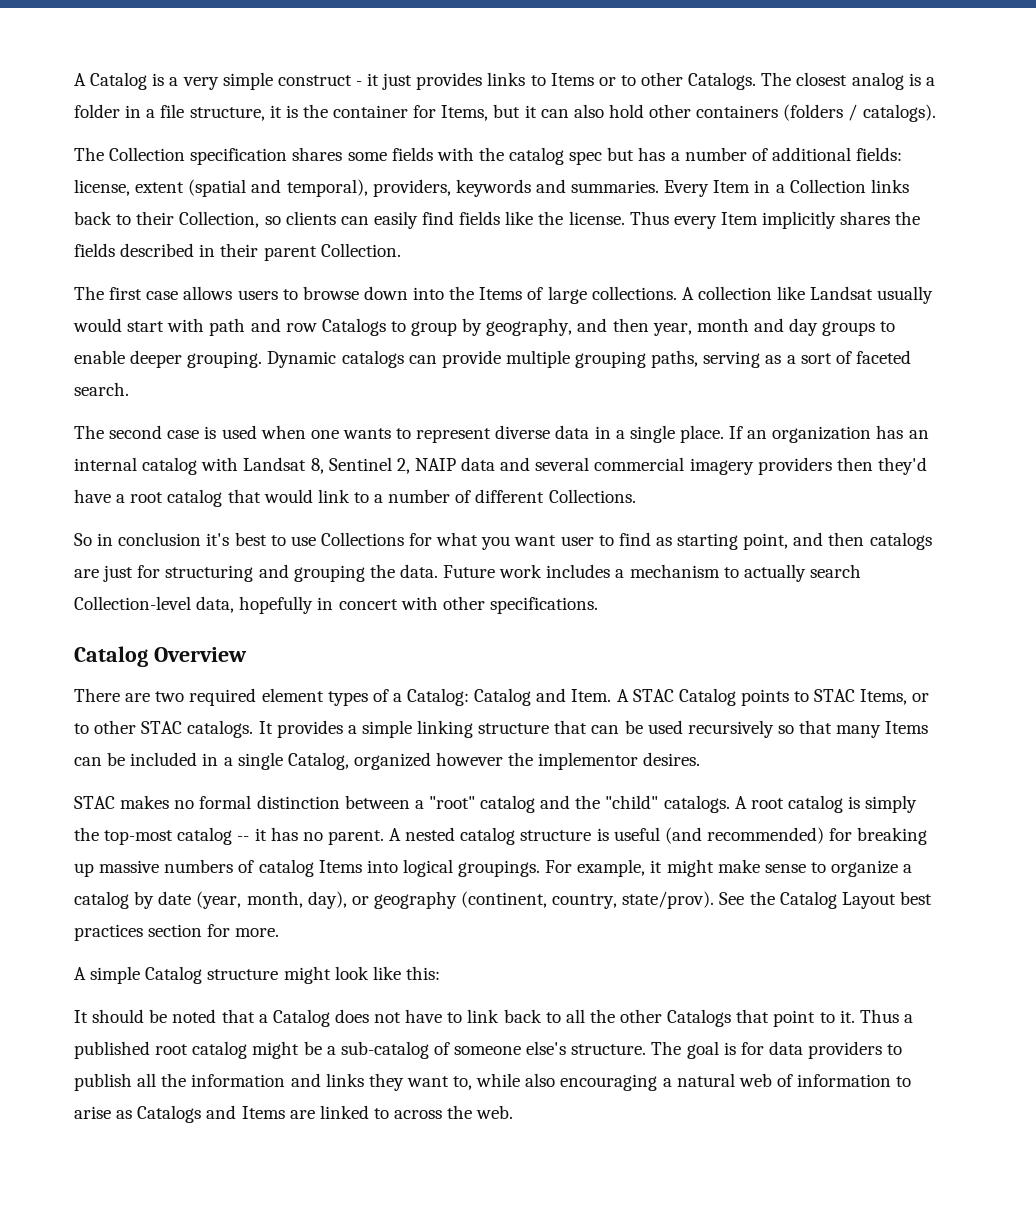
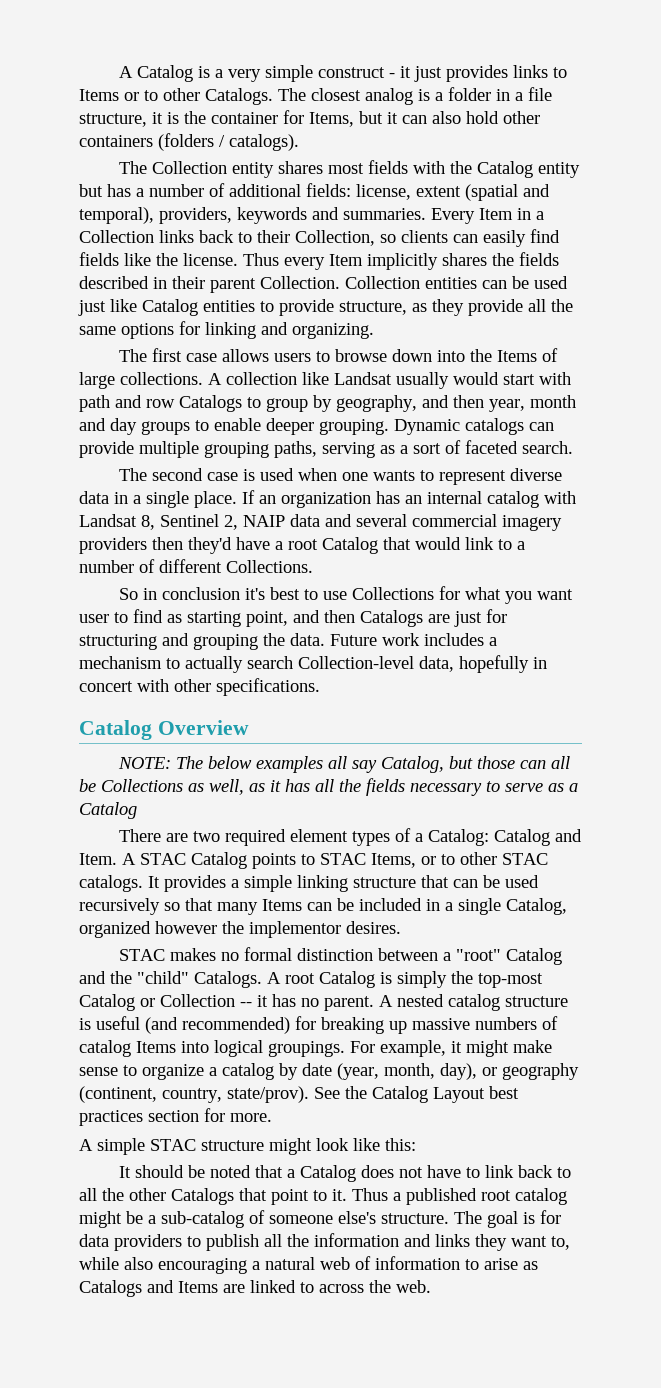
- The Collection specification shares some fields with the catalog spec but has a number of additional fields: license, extent (spatial and temporal), providers, keywords and summaries.
+ The Collection entity shares most fields with the Catalog entity but has a number of additional fields: license, extent (spatial and temporal), providers, keywords and summaries.
+ Collection entities can be used just like Catalog entities to provide structure, as they provide all the same options for linking and organizing.
- If an organization has an internal catalog with Landsat 8, Sentinel 2, NAIP data and several commercial imagery providers then they'd have a root catalog that would link to a number of different Collections.
+ If an organization has an internal catalog with Landsat 8, Sentinel 2, NAIP data and several commercial imagery providers then they'd have a root Catalog that would link to a number of different Collections.
- So in conclusion it's best to use Collections for what you want user to find as starting point, and then catalogs are just for structuring and grouping the data.
+ So in conclusion it's best to use Collections for what you want user to find as starting point, and then Catalogs are just for structuring and grouping the data.
+ NOTE: The below examples all say Catalog, but those can all be Collections as well, as it has all the fields necessary to serve as a Catalog
- STAC makes no formal distinction between a "root" catalog and the "child" catalogs.
+ STAC makes no formal distinction between a "root" Catalog and the "child" Catalogs.
- A root catalog is simply the top-most catalog -- it has no parent.
+ A root Catalog is simply the top-most Catalog or Collection -- it has no parent.
- A simple Catalog structure might look like this:
+ A simple STAC structure might look like this:

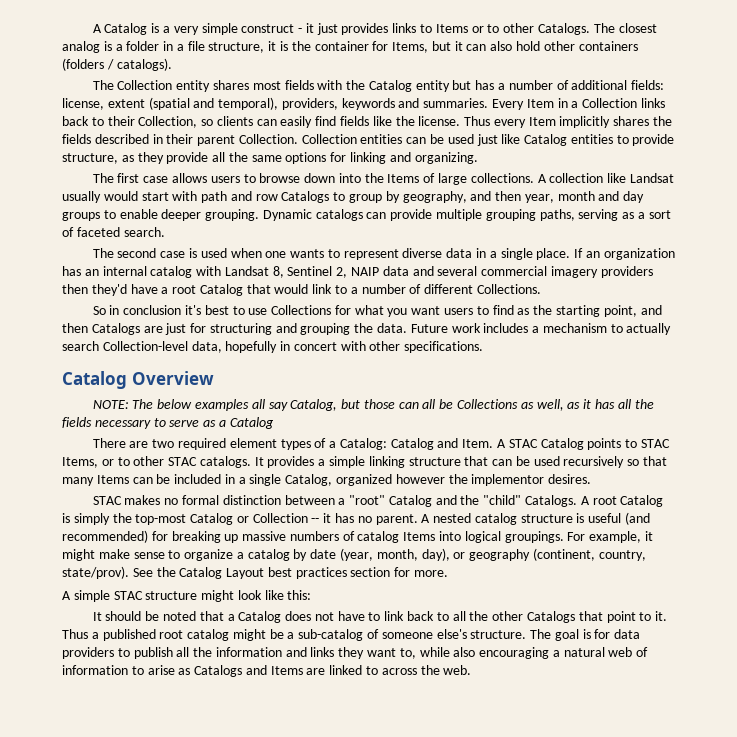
- So in conclusion it's best to use Collections for what you want user to find as starting point, and then Catalogs are just for structuring and grouping the data.
+ So in conclusion it's best to use Collections for what you want users to find as the starting point, and then Catalogs are just for structuring and grouping the data.

